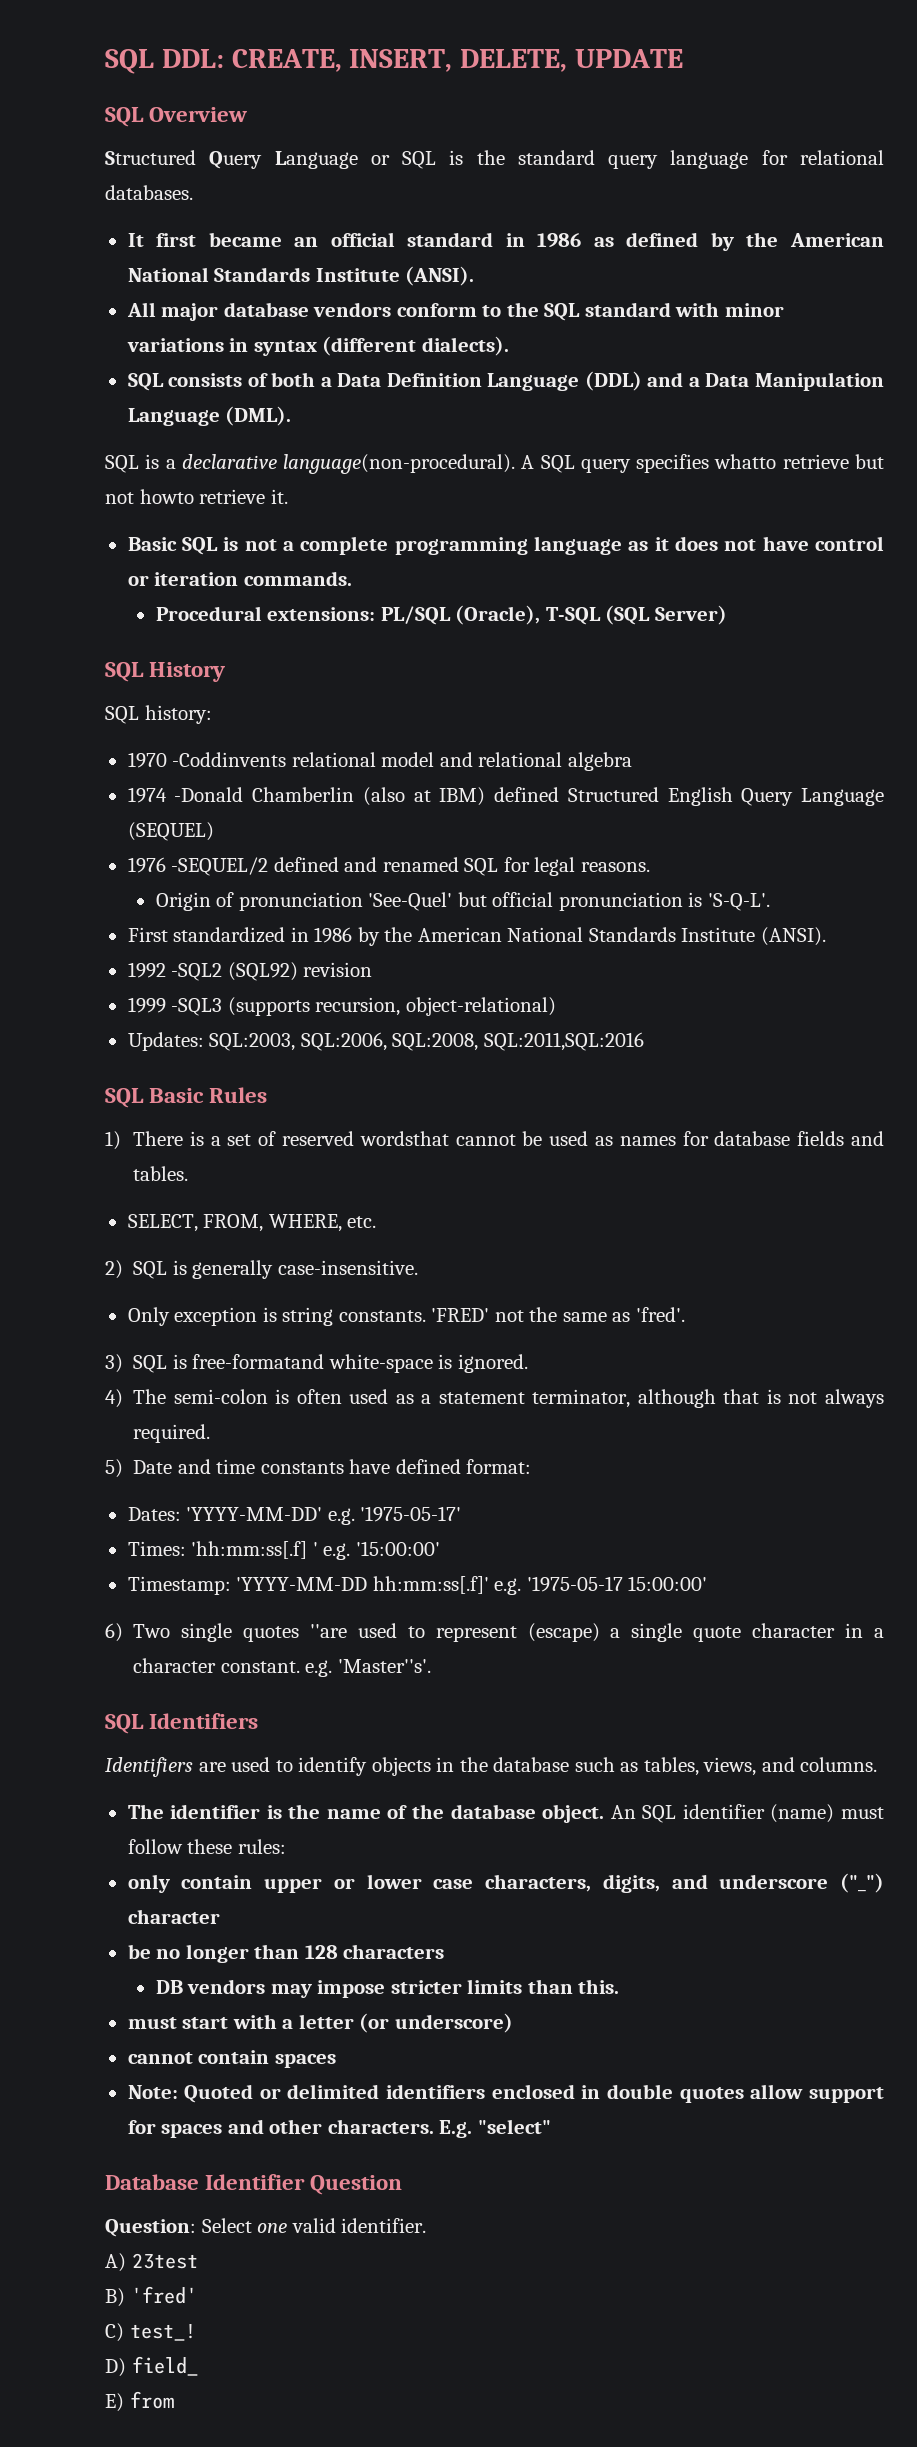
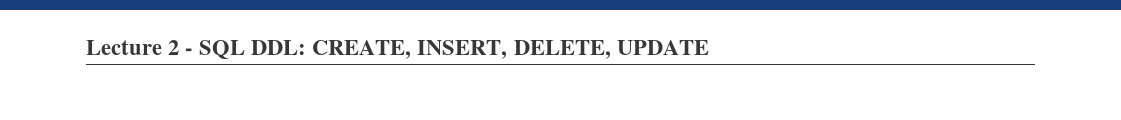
- SQL DDL: CREATE, INSERT, DELETE, UPDATE
+ Lecture 2 - SQL DDL: CREATE, INSERT, DELETE, UPDATE
- SQL Overview
- Structured Query Language or SQL is the standard query language for relational databases.
- It first became an official standard in 1986 as defined by the American National Standards Institute (ANSI).
- All major database vendors conform to the SQL standard with minor variations in syntax (different dialects).
- SQL consists of both a Data Definition Language (DDL) and a Data Manipulation Language (DML).
- SQL is a declarative language(non-procedural). A SQL query specifies whatto retrieve but not howto retrieve it.
- Basic SQL is not a complete programming language as it does not have control or iteration commands.
- Procedural extensions: PL/SQL (Oracle), T-SQL (SQL Server)
- SQL History
- SQL history:
- 1970 -Coddinvents relational model and relational algebra
- 1974 -Donald Chamberlin (also at IBM) defined Structured English Query Language (SEQUEL)
- 1976 -SEQUEL/2 defined and renamed SQL for legal reasons.
- Origin of pronunciation 'See-Quel' but official pronunciation is 'S-Q-L'.
- First standardized in 1986 by the American National Standards Institute (ANSI).
- 1992 -SQL2 (SQL92) revision
- 1999 -SQL3 (supports recursion, object-relational)
- Updates: SQL:2003, SQL:2006, SQL:2008, SQL:2011,SQL:2016
- SQL Basic Rules
- 1) There is a set of reserved wordsthat cannot be used as names for database fields and tables.
- SELECT, FROM, WHERE, etc.
- 2) SQL is generally case-insensitive.
- Only exception is string constants. 'FRED' not the same as 'fred'.
- 3) SQL is free-formatand white-space is ignored.
- 4) The semi-colon is often used as a statement terminator, although that is not always required.
- 5) Date and time constants have defined format:
- Dates: 'YYYY-MM-DD' e.g. '1975-05-17'
- Times: 'hh:mm:ss[.f] ' e.g. '15:00:00'
- Timestamp: 'YYYY-MM-DD hh:mm:ss[.f]' e.g. '1975-05-17 15:00:00'
- 6) Two single quotes ''are used to represent (escape) a single quote character in a character constant. e.g. 'Master''s'.
- SQL Identifiers
- Identifiers are used to identify objects in the database such as tables, views, and columns.
- The identifier is the name of the database object. An SQL identifier (name) must follow these rules:
- only contain upper or lower case characters, digits, and underscore ("_") character
- be no longer than 128 characters
- DB vendors may impose stricter limits than this.
- must start with a letter (or underscore)
- cannot contain spaces
- Note: Quoted or delimited identifiers enclosed in double quotes allow support for spaces and other characters. E.g. "select"
- Database Identifier Question
- Question: Select one valid identifier.
- A) 23test
- B) 'fred'
- C) test_!
- D) field_
- E) from

